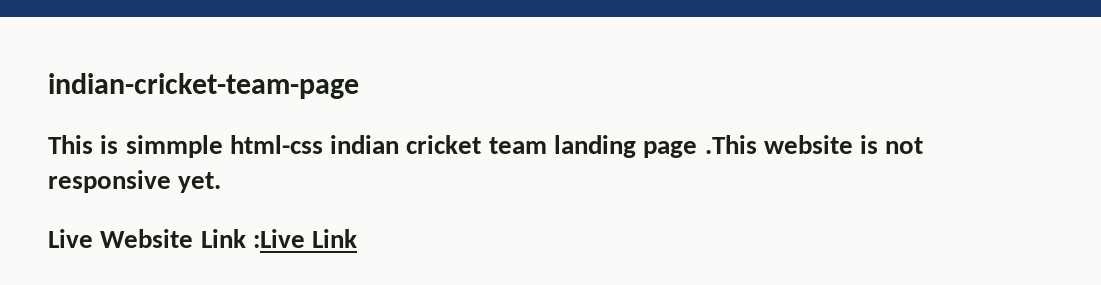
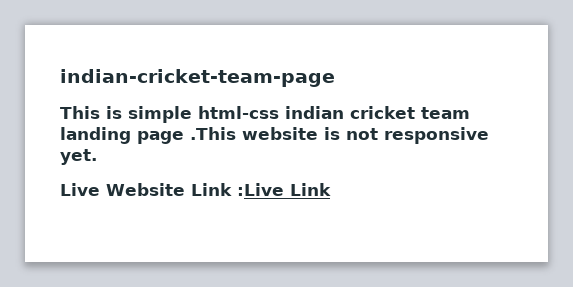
- This is simmple html-css indian cricket team landing page .This website is not responsive yet.
+ This is simple html-css indian cricket team landing page .This website is not responsive yet.

